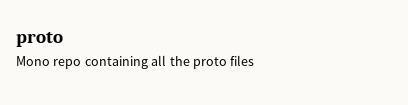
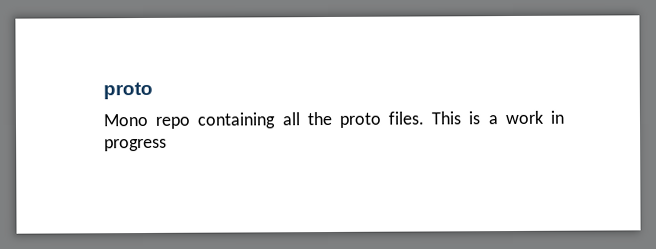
- Mono repo containing all the proto files
+ Mono repo containing all the proto files. This is a work in progress

